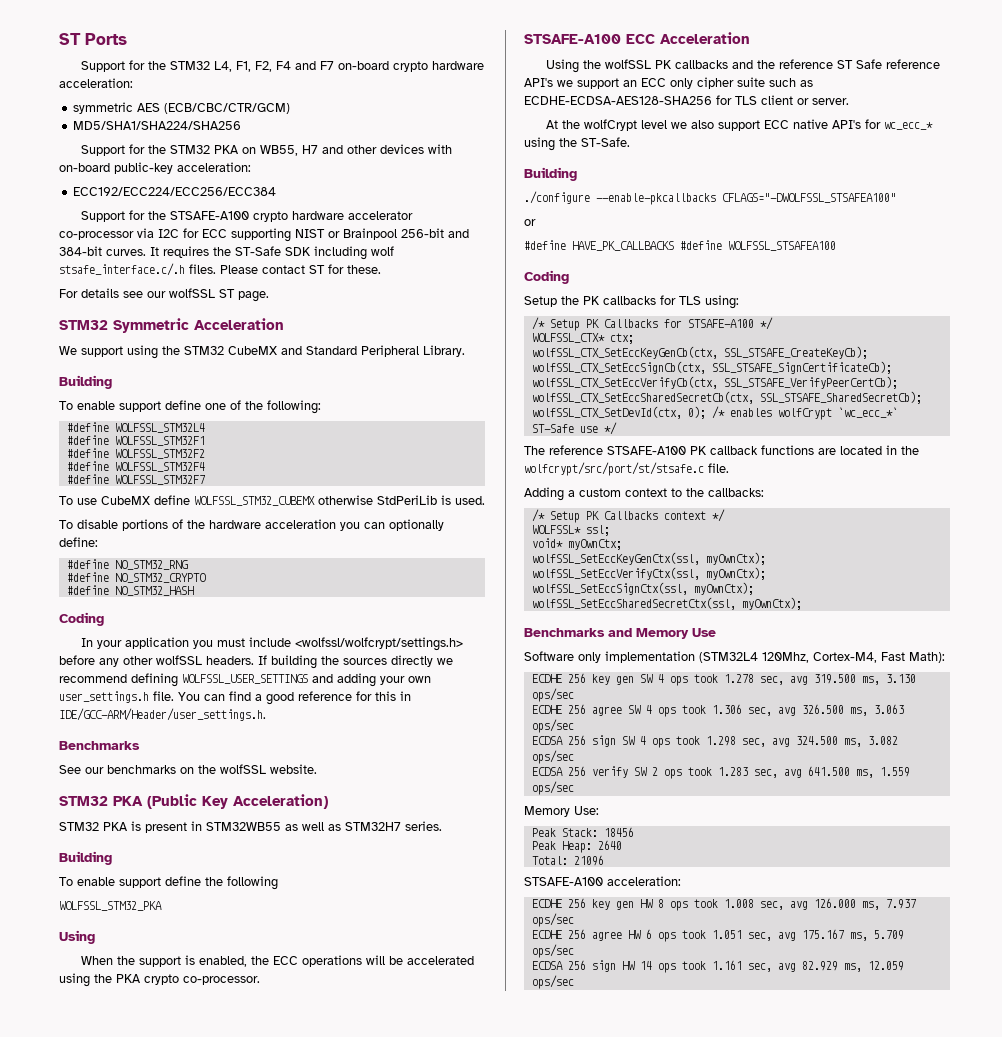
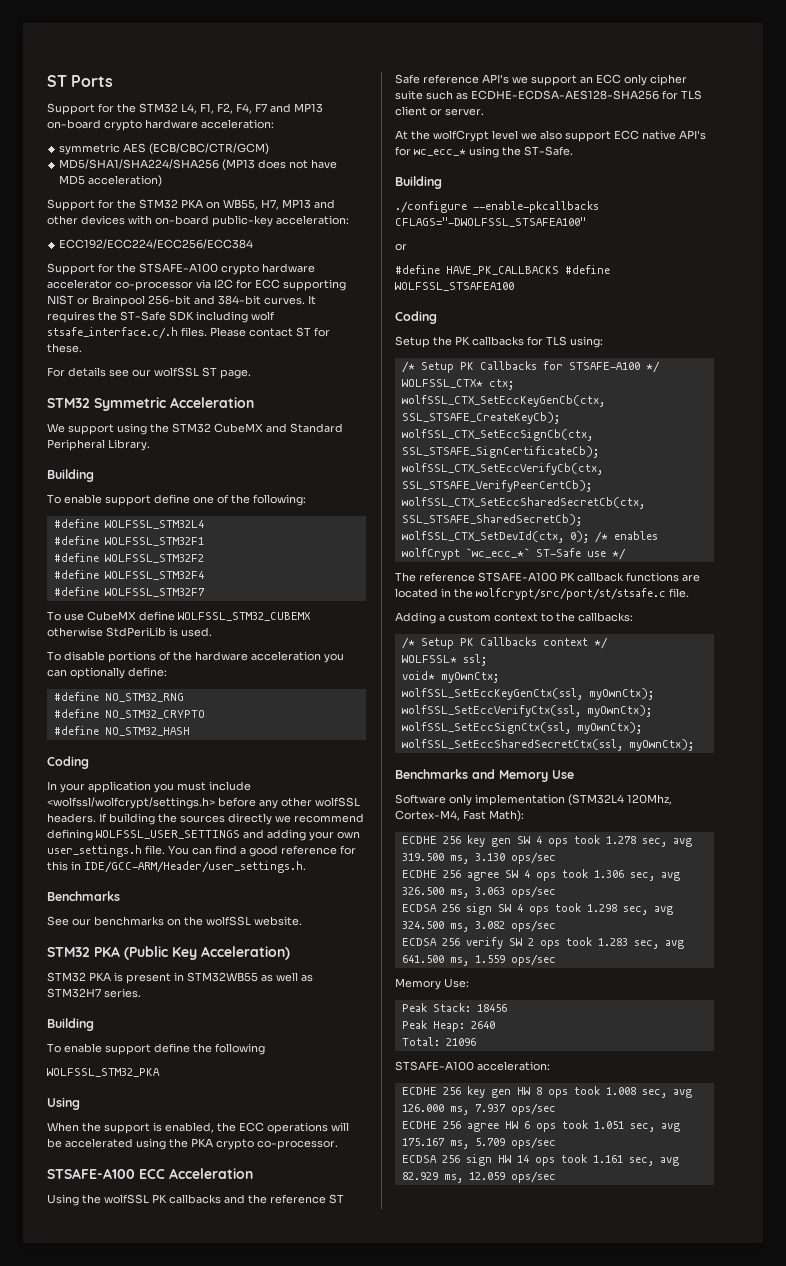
- Support for the STM32 L4, F1, F2, F4 and F7 on-board crypto hardware acceleration:
+ Support for the STM32 L4, F1, F2, F4, F7 and MP13 on-board crypto hardware acceleration:
- MD5/SHA1/SHA224/SHA256
+ MD5/SHA1/SHA224/SHA256 (MP13 does not have MD5 acceleration)
- Support for the STM32 PKA on WB55, H7 and other devices with on-board public-key acceleration:
+ Support for the STM32 PKA on WB55, H7, MP13 and other devices with on-board public-key acceleration:

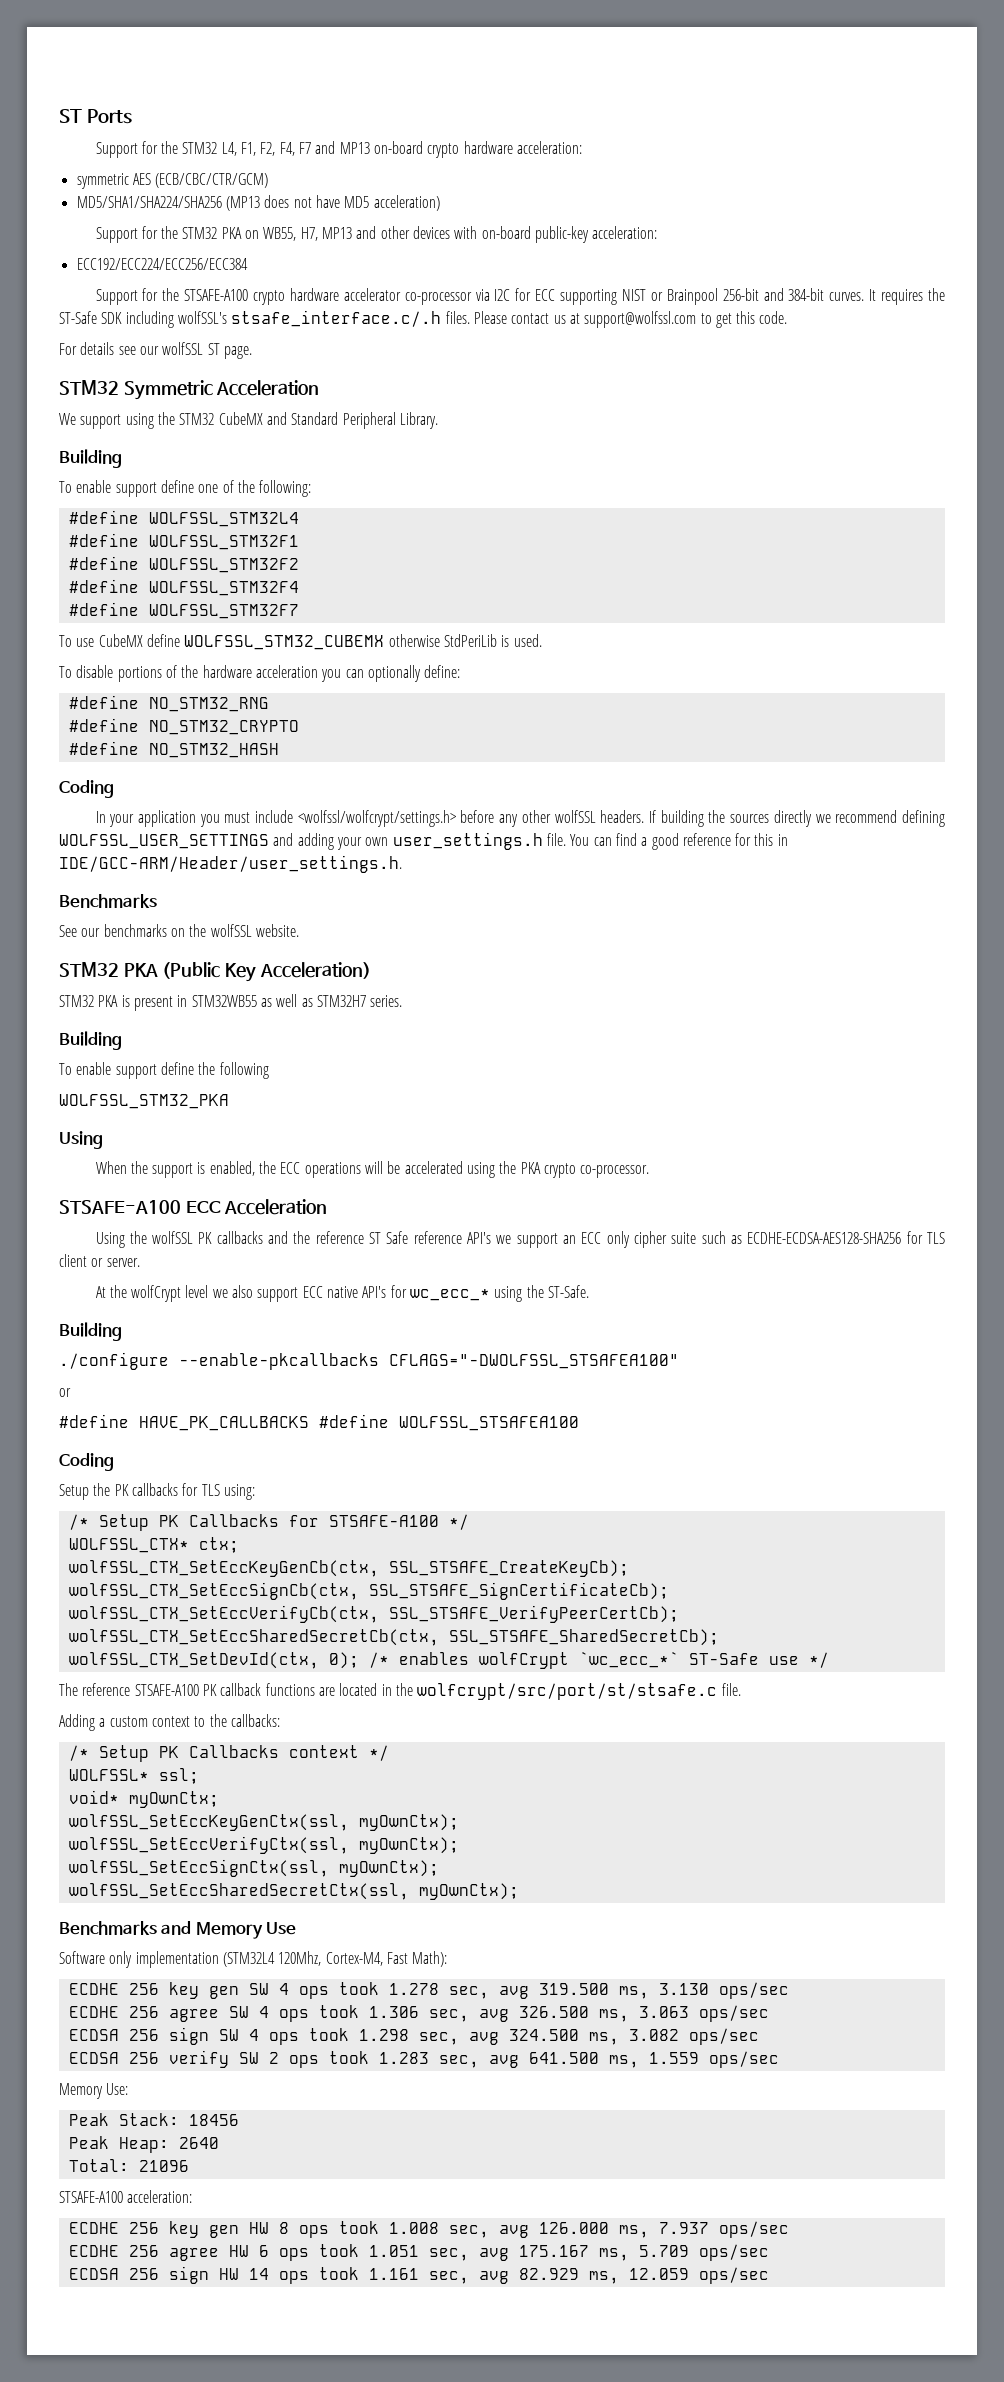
- It requires the ST-Safe SDK including wolf stsafe_interface.c/.h files.
+ It requires the ST-Safe SDK including wolfSSL's stsafe_interface.c/.h files.
- Please contact ST for these.
+ Please contact us at support@wolfssl.com to get this code.

